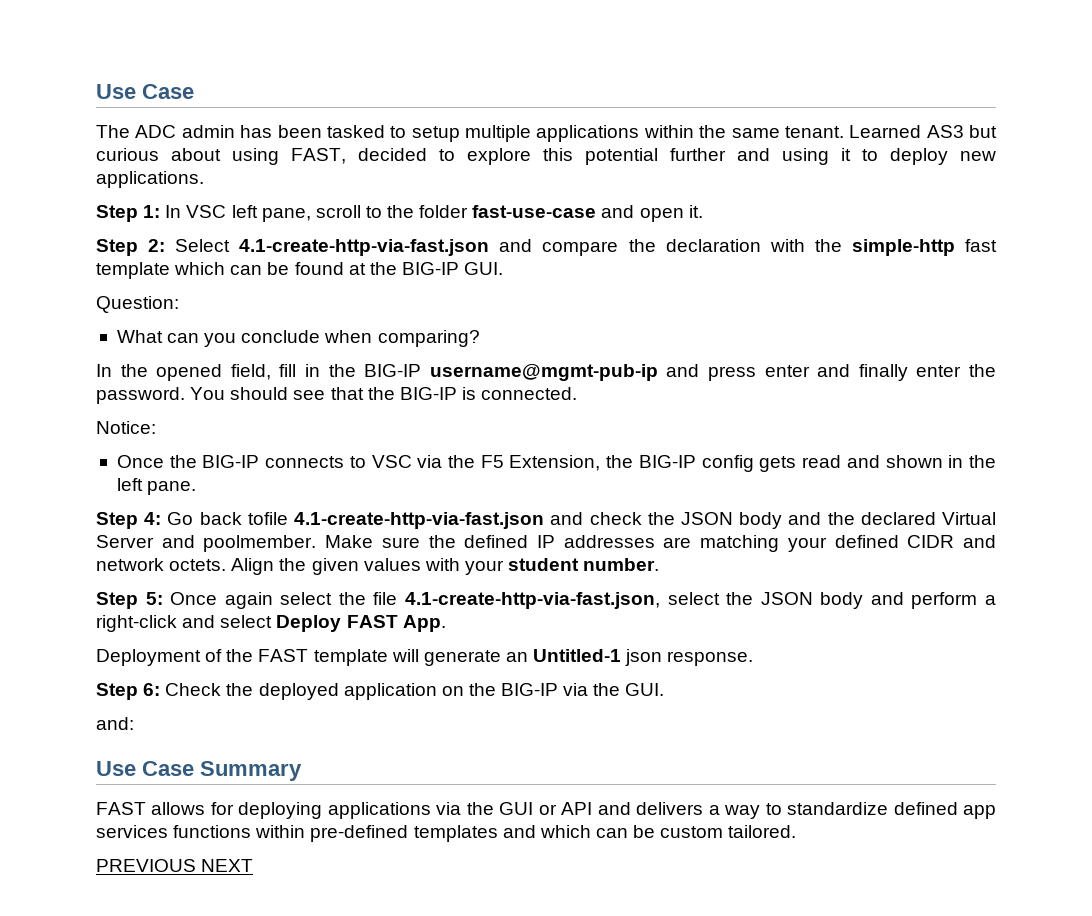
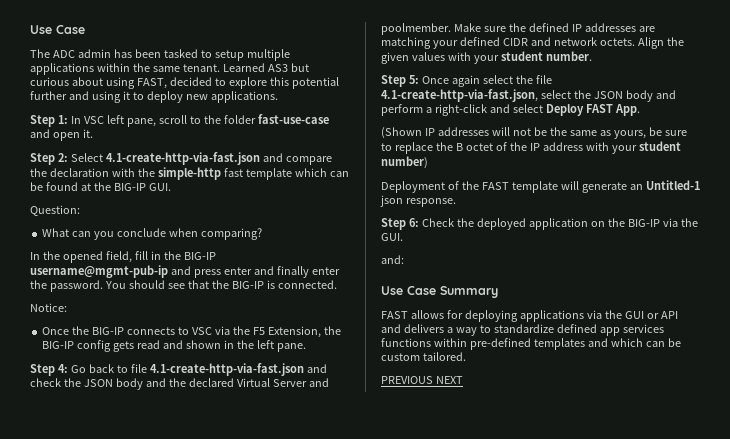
- Step 4: Go back tofile 4.1-create-http-via-fast.json and check the JSON body and the declared Virtual Server and poolmember.
+ Step 4: Go back to file 4.1-create-http-via-fast.json and check the JSON body and the declared Virtual Server and poolmember.
+ (Shown IP addresses will not be the same as yours, be sure to replace the B octet of the IP address with your student number)

